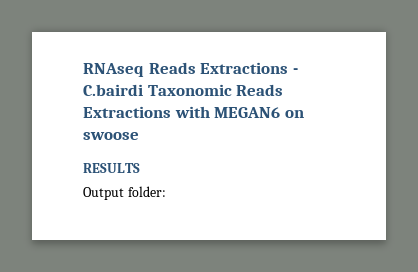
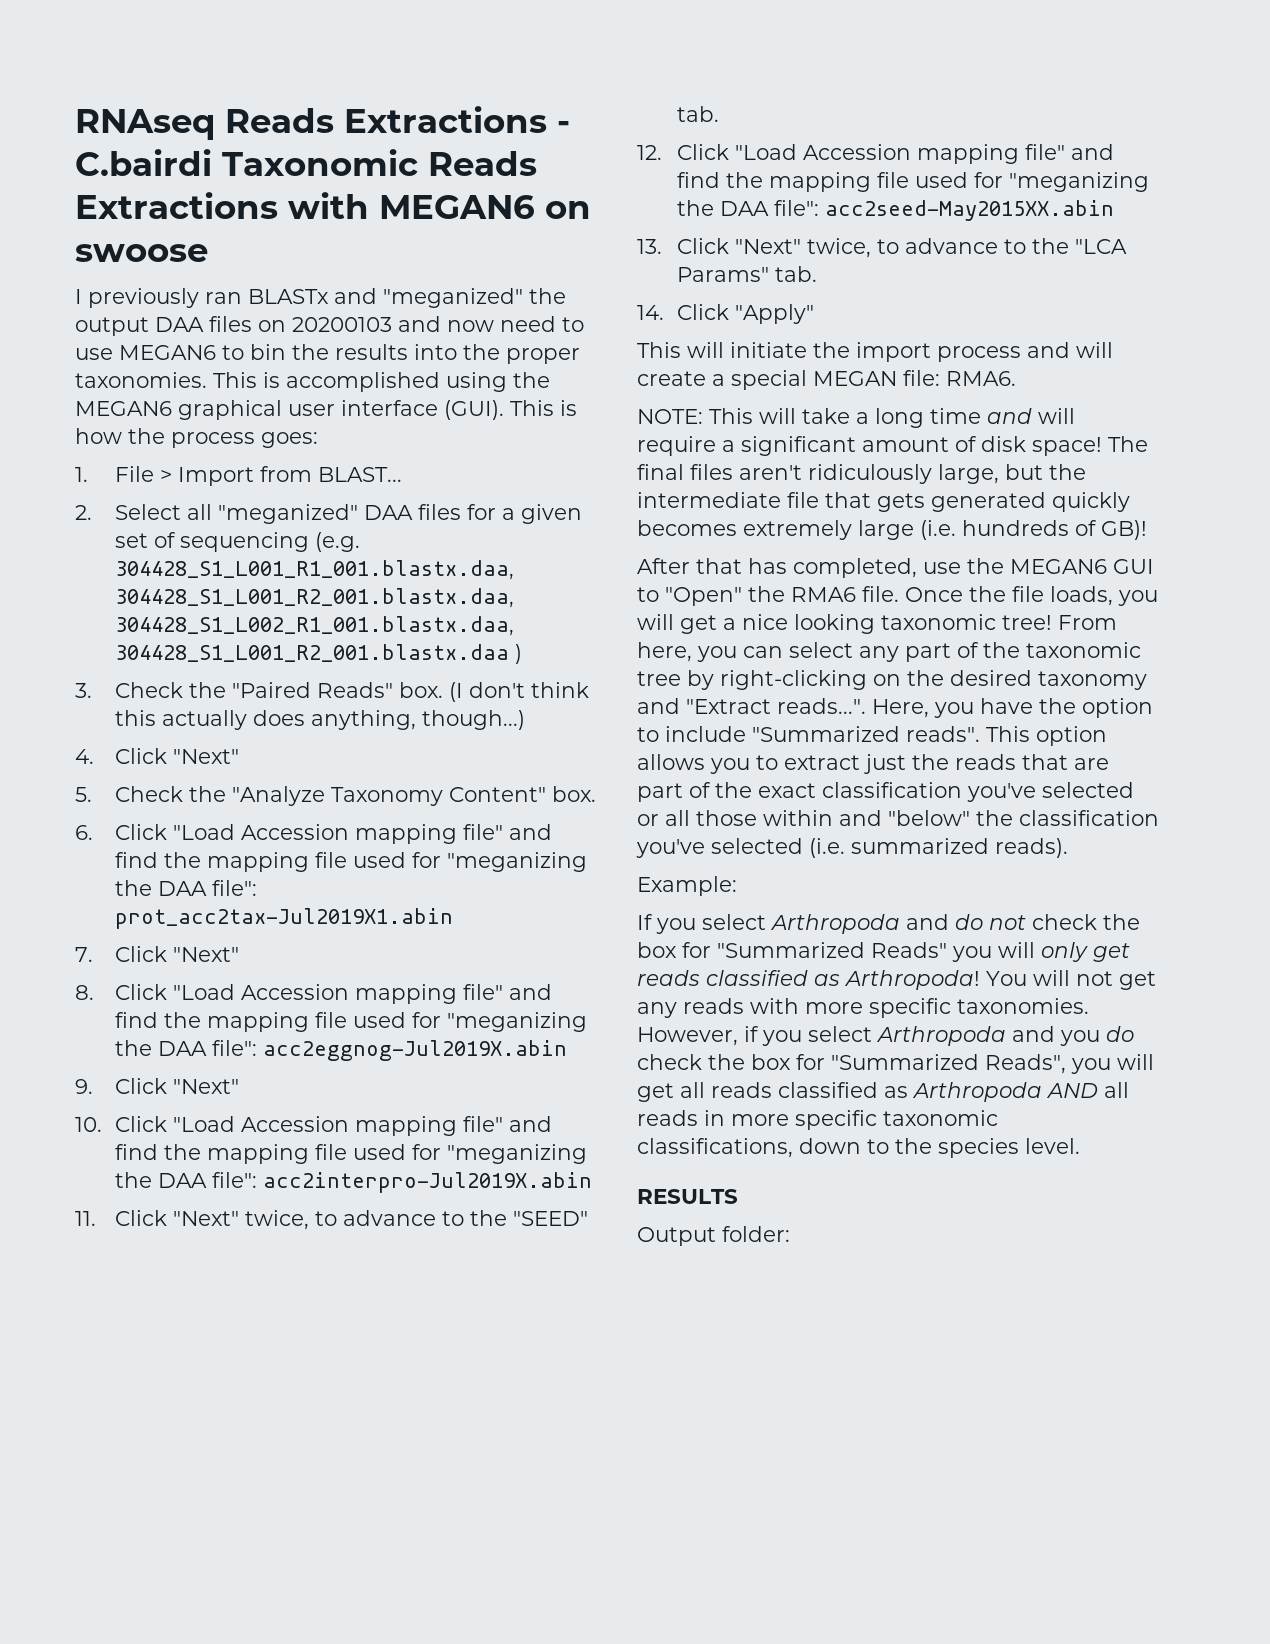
+ I previously ran BLASTx and "meganized" the output DAA files on 20200103 and now need to use MEGAN6 to bin the results into the proper taxonomies. This is accomplished using the MEGAN6 graphical user interface (GUI). This is how the process goes:
+ 1. File > Import from BLAST...
+ 2. Select all "meganized" DAA files for a given set of sequencing (e.g. 304428_S1_L001_R1_001.blastx.daa, 304428_S1_L001_R2_001.blastx.daa, 304428_S1_L002_R1_001.blastx.daa, 304428_S1_L001_R2_001.blastx.daa )
+ 3. Check the "Paired Reads" box. (I don't think this actually does anything, though...)
+ 4. Click "Next"
+ 5. Check the "Analyze Taxonomy Content" box.
+ 6. Click "Load Accession mapping file" and find the mapping file used for "meganizing the DAA file": prot_acc2tax-Jul2019X1.abin
+ 7. Click "Next"
+ 8. Click "Load Accession mapping file" and find the mapping file used for "meganizing the DAA file": acc2eggnog-Jul2019X.abin
+ 9. Click "Next"
+ 10. Click "Load Accession mapping file" and find the mapping file used for "meganizing the DAA file": acc2interpro-Jul2019X.abin
+ 11. Click "Next" twice, to advance to the "SEED" tab.
+ 12. Click "Load Accession mapping file" and find the mapping file used for "meganizing the DAA file": acc2seed-May2015XX.abin
+ 13. Click "Next" twice, to advance to the "LCA Params" tab.
+ 14. Click "Apply"
+ This will initiate the import process and will create a special MEGAN file: RMA6.
+ NOTE: This will take a long time and will require a significant amount of disk space! The final files aren't ridiculously large, but the intermediate file that gets generated quickly becomes extremely large (i.e. hundreds of GB)!
+ After that has completed, use the MEGAN6 GUI to "Open" the RMA6 file. Once the file loads, you will get a nice looking taxonomic tree! From here, you can select any part of the taxonomic tree by right-clicking on the desired taxonomy and "Extract reads...". Here, you have the option to include "Summarized reads". This option allows you to extract just the reads that are part of the exact classification you've selected or all those within and "below" the classification you've selected (i.e. summarized reads).
+ Example:
+ If you select Arthropoda and do not check the box for "Summarized Reads" you will only get reads classified as Arthropoda! You will not get any reads with more specific taxonomies. However, if you select Arthropoda and you do check the box for "Summarized Reads", you will get all reads classified as Arthropoda AND all reads in more specific taxonomic classifications, down to the species level.

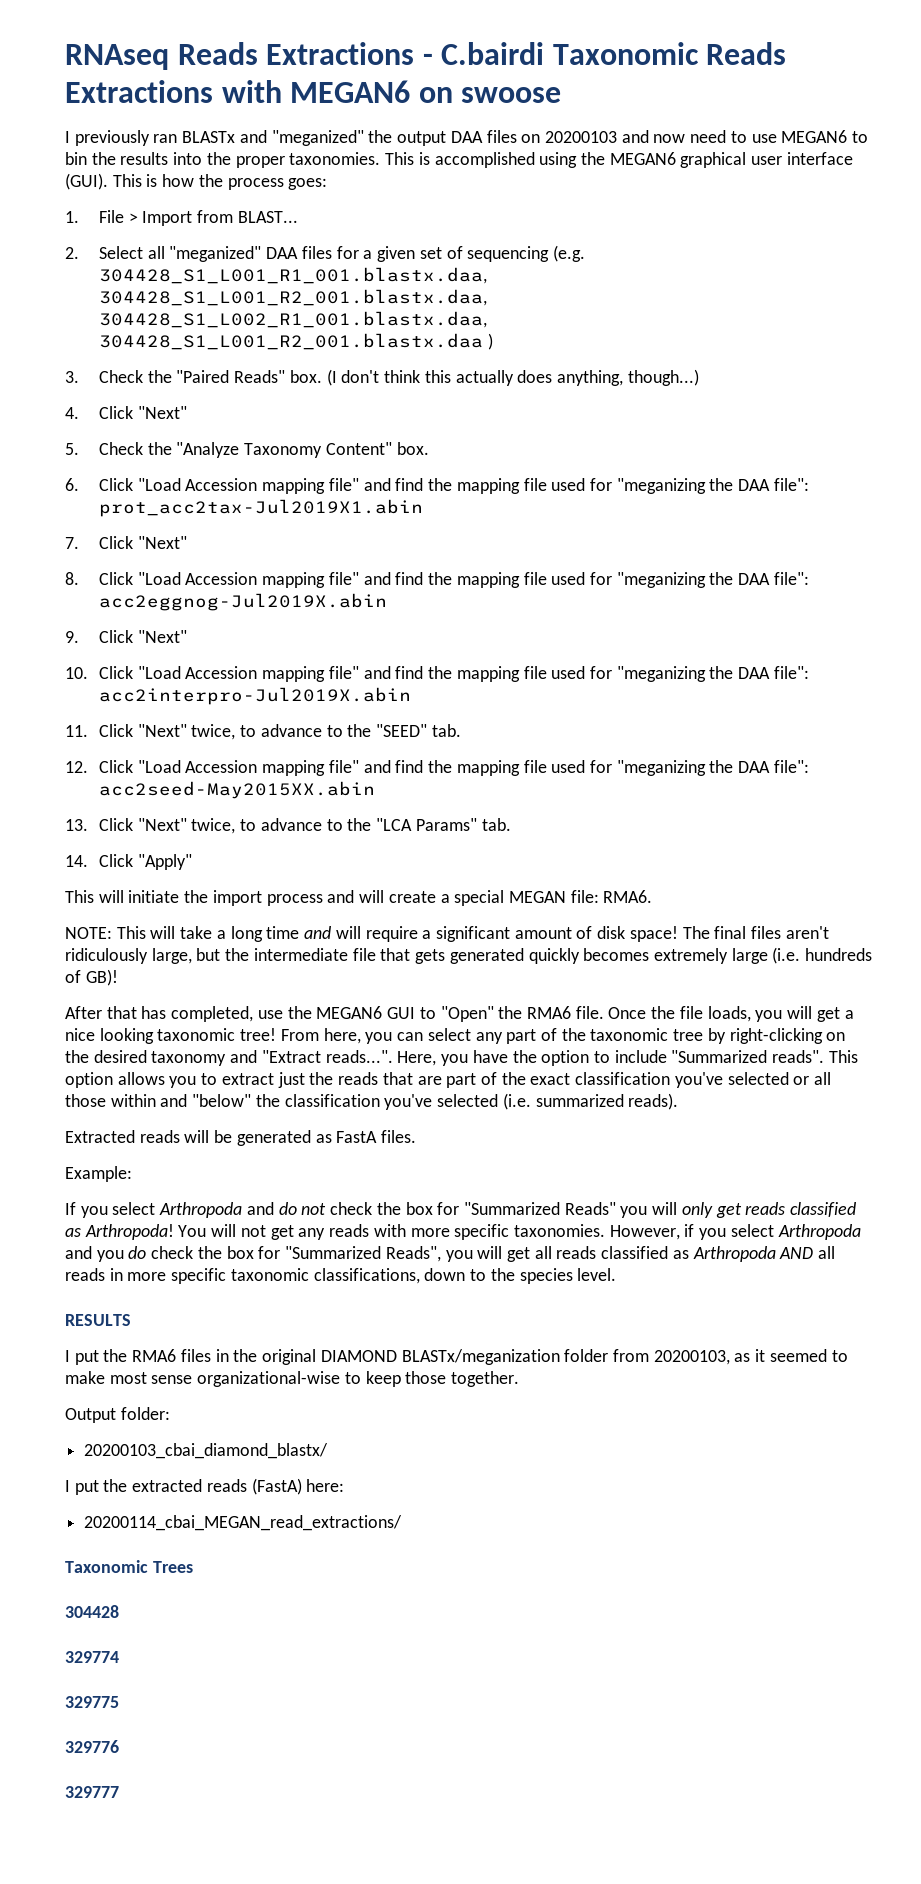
+ Extracted reads will be generated as FastA files.
+ I put the RMA6 files in the original DIAMOND BLASTx/meganization folder from 20200103, as it seemed to make most sense organizational-wise to keep those together.
  Output folder:
+ 20200103_cbai_diamond_blastx/
+ I put the extracted reads (FastA) here:
+ 20200114_cbai_MEGAN_read_extractions/
+ Taxonomic Trees
+ 304428
+ 329774
+ 329775
+ 329776
+ 329777

